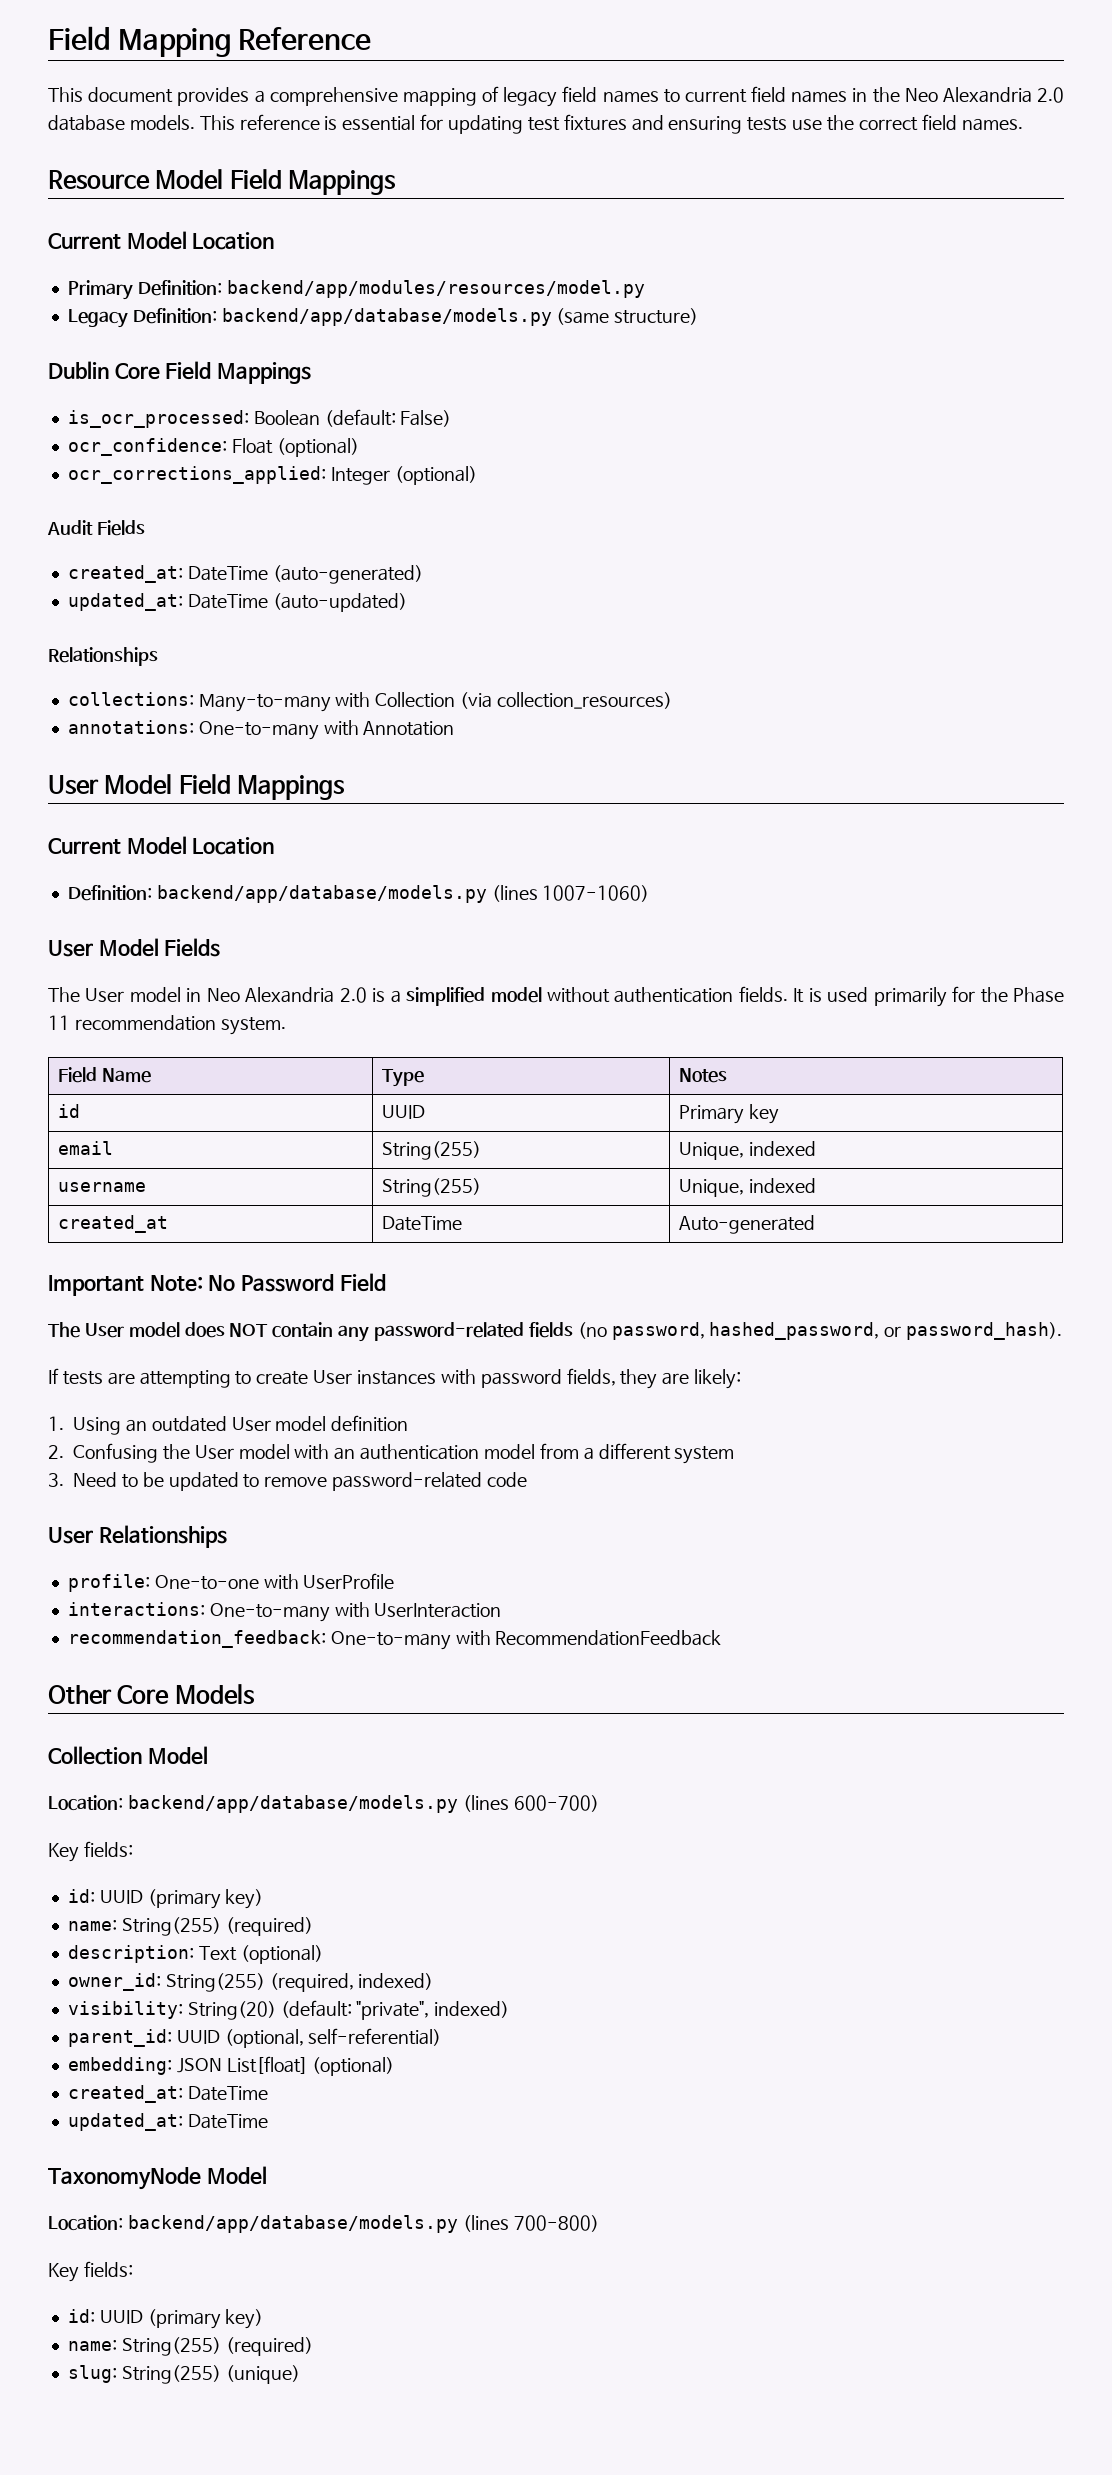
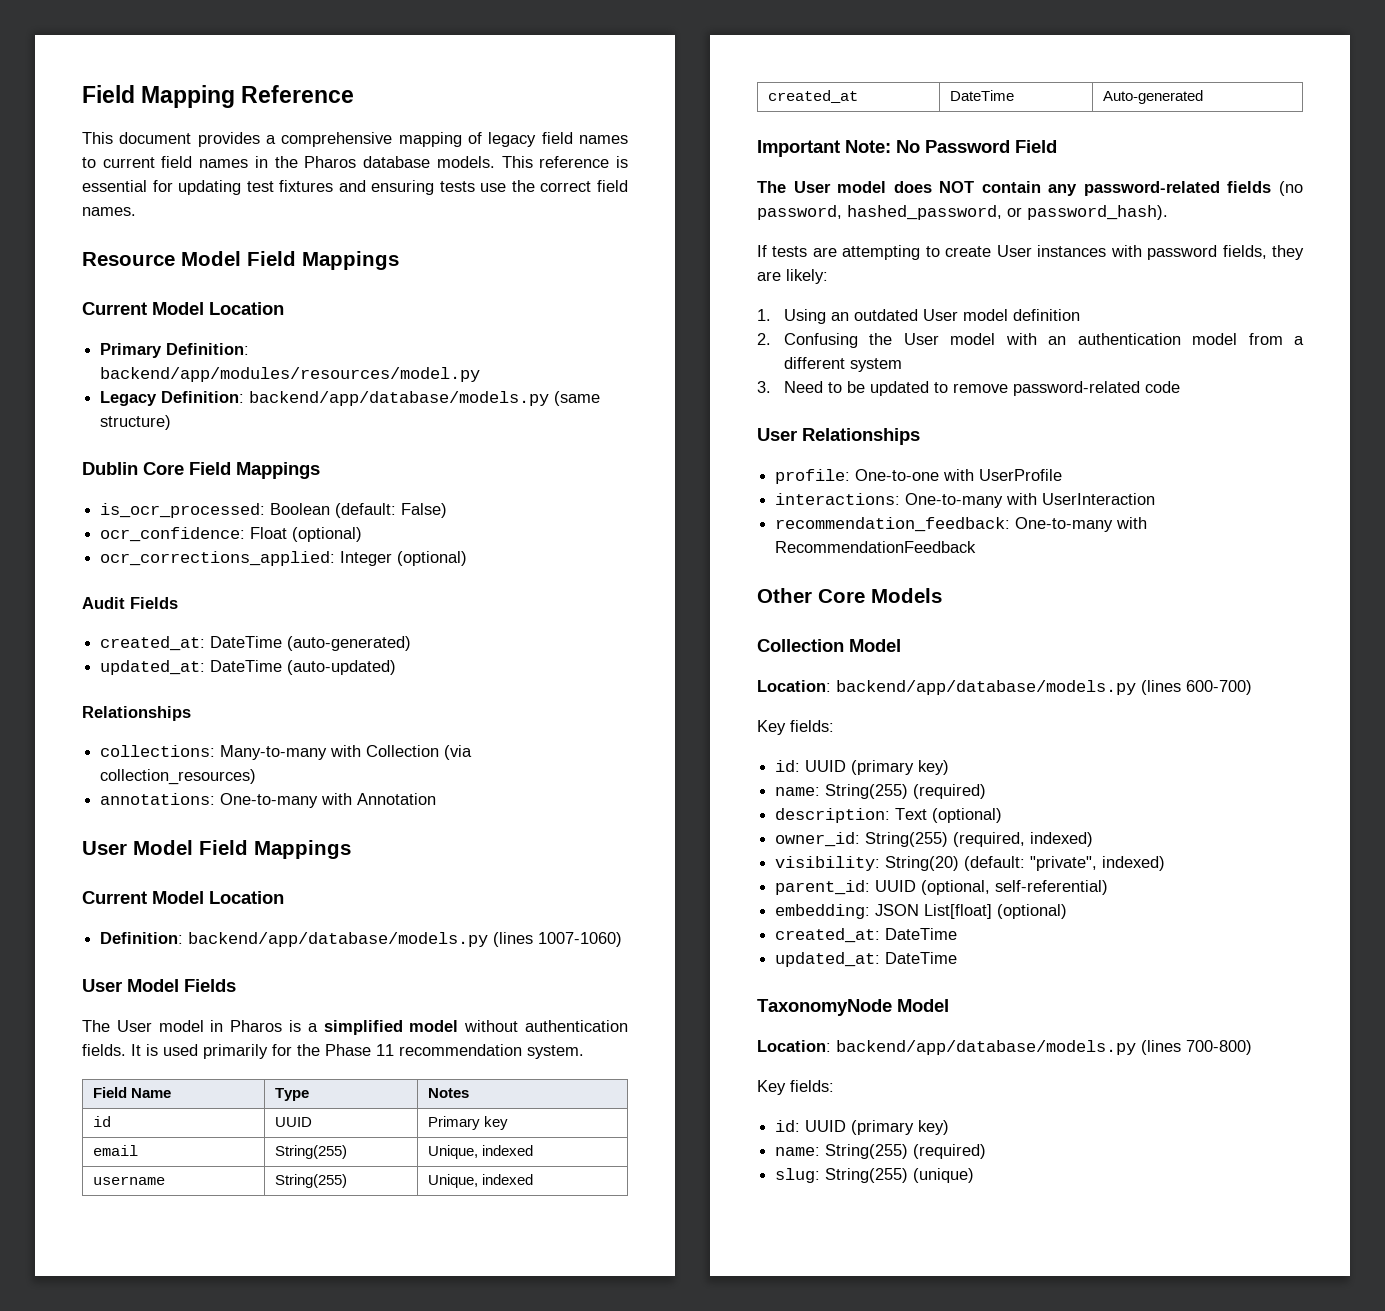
- This document provides a comprehensive mapping of legacy field names to current field names in the Neo Alexandria 2.0 database models.
+ This document provides a comprehensive mapping of legacy field names to current field names in the Pharos database models.
- The User model in Neo Alexandria 2.0 is a simplified model without authentication fields.
+ The User model in Pharos is a simplified model without authentication fields.

